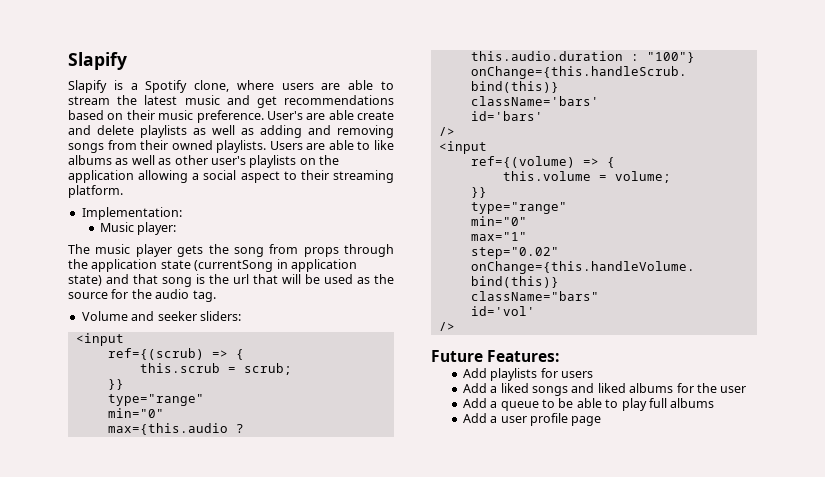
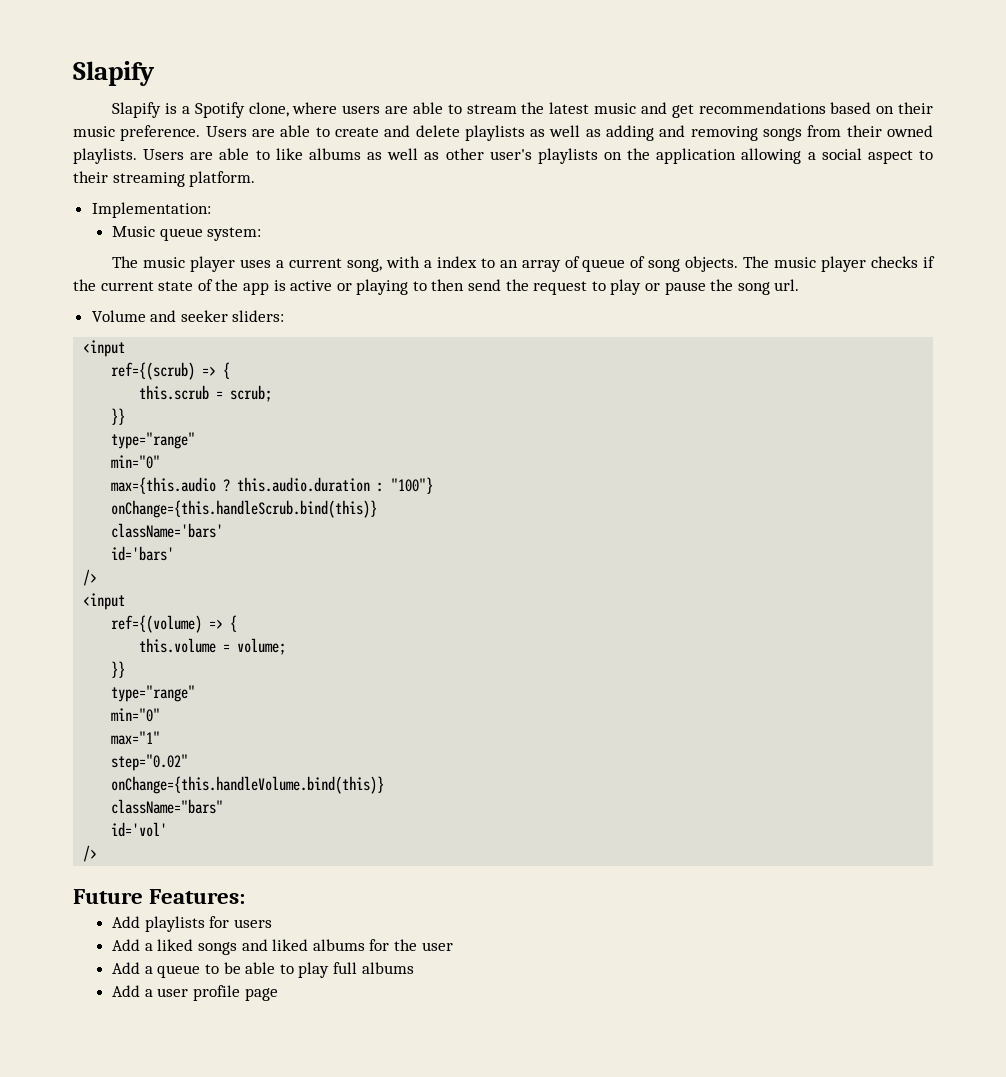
- User's are able create and delete playlists as well as adding and removing songs from their owned playlists.
+ Users are able to create and delete playlists as well as adding and removing songs from their owned playlists.
- Music player:
- The music player gets the song from props through the application state (currentSong in application state) and that song is the url that will be used as the source for the audio tag.
+ Music queue system:
+ The music player uses a current song, with a index to an array of queue of song objects. The music player checks if the current state of the app is active or playing to then send the request to play or pause the song url.

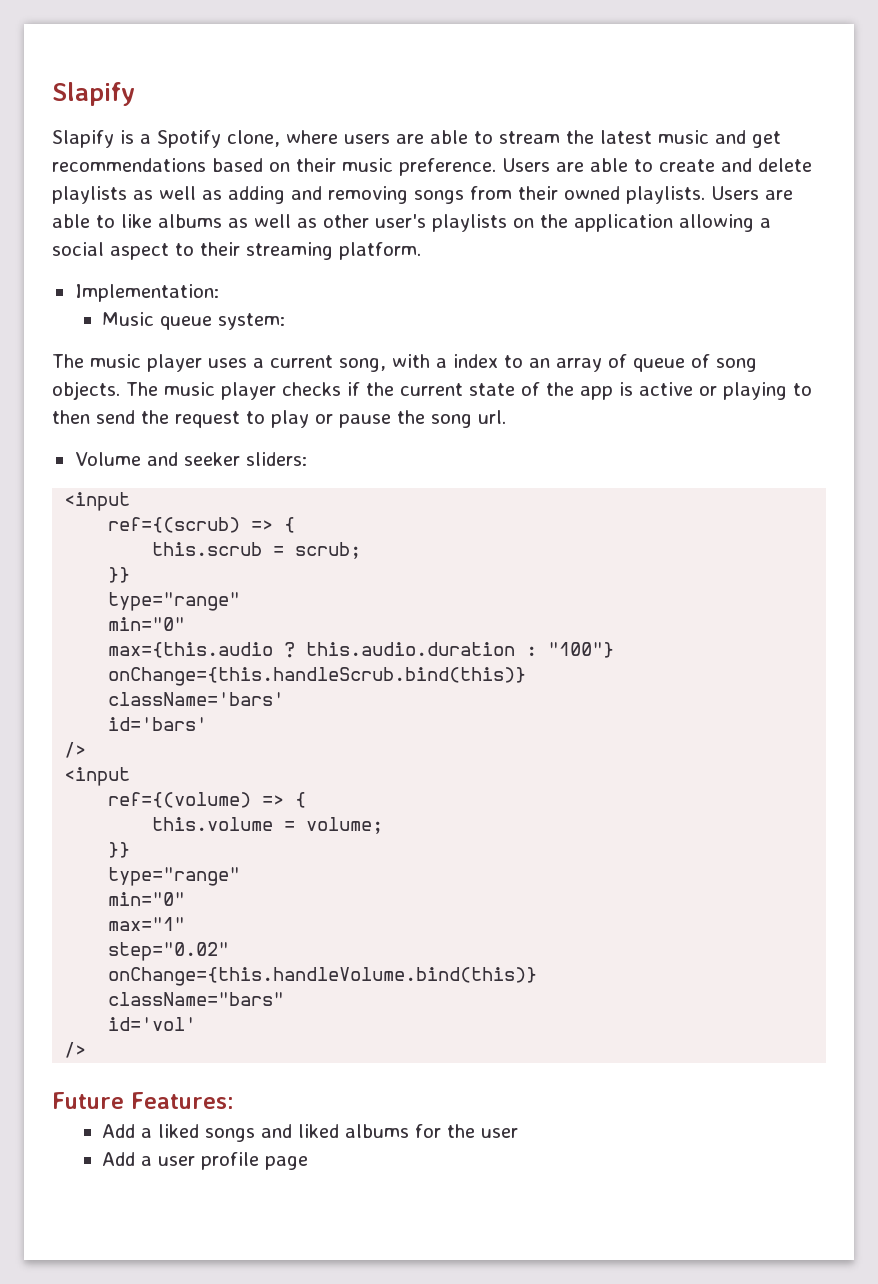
- Add playlists for users
- Add a queue to be able to play full albums

